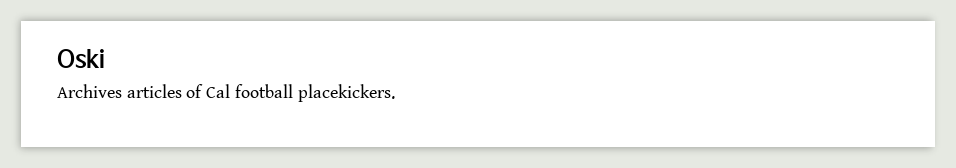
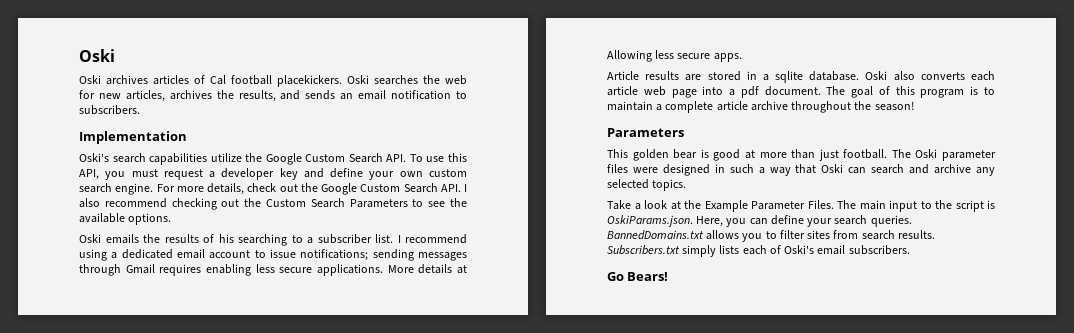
- Archives articles of Cal football placekickers.
+ Oski archives articles of Cal football placekickers.
+ Oski searches the web for new articles, archives the results, and sends an email notification to subscribers.
+ Implementation
+ Oski's search capabilities utilize the Google Custom Search API. To use this API, you must request a developer key and define your own custom search engine. For more details, check out the Google Custom Search API. I also recommend checking out the Custom Search Parameters to see the available options.
+ Oski emails the results of his searching to a subscriber list. I recommend using a dedicated email account to issue notifications; sending messages through Gmail requires enabling less secure applications. More details at Allowing less secure apps.
+ Article results are stored in a sqlite database. Oski also converts each article web page into a pdf document. The goal of this program is to maintain a complete article archive throughout the season!
+ Parameters
+ This golden bear is good at more than just football. The Oski parameter files were designed in such a way that Oski can search and archive any selected topics.
+ Take a look at the Example Parameter Files. The main input to the script is OskiParams.json. Here, you can define your search queries. BannedDomains.txt allows you to filter sites from search results. Subscribers.txt simply lists each of Oski's email subscribers.
+ Go Bears!

